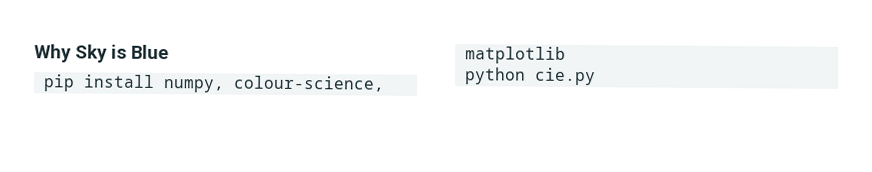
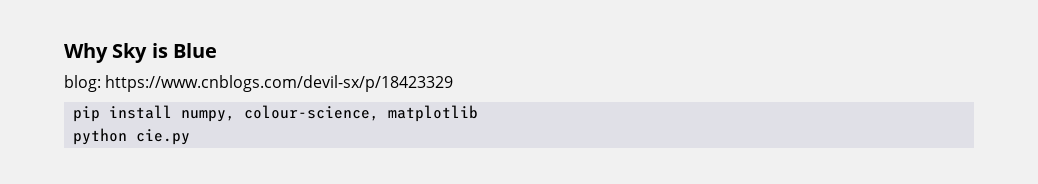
+ blog: https://www.cnblogs.com/devil-sx/p/18423329

